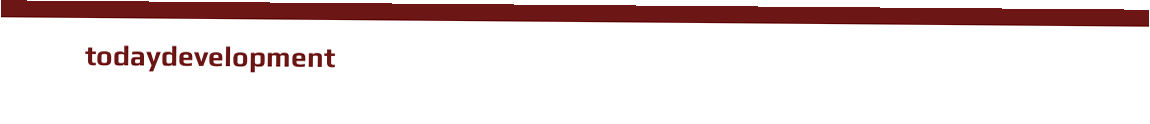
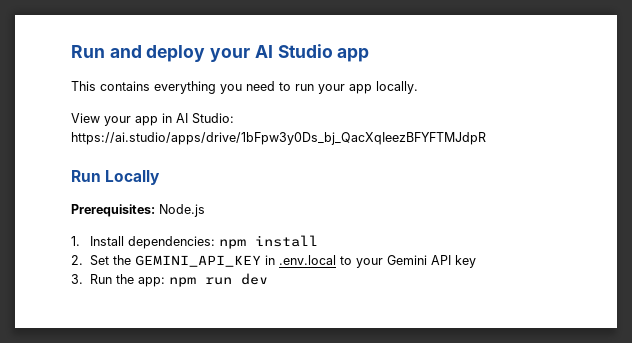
- todaydevelopment
+ Run and deploy your AI Studio app
+ This contains everything you need to run your app locally.
+ View your app in AI Studio: https://ai.studio/apps/drive/1bFpw3y0Ds_bj_QacXqIeezBFYFTMJdpR
+ Run Locally
+ Prerequisites: Node.js
+ 1. Install dependencies: npm install
+ 2. Set the GEMINI_API_KEY in .env.local to your Gemini API key
+ 3. Run the app: npm run dev

